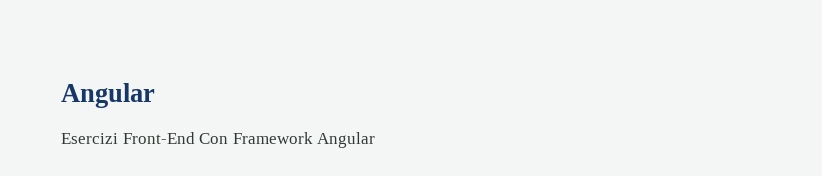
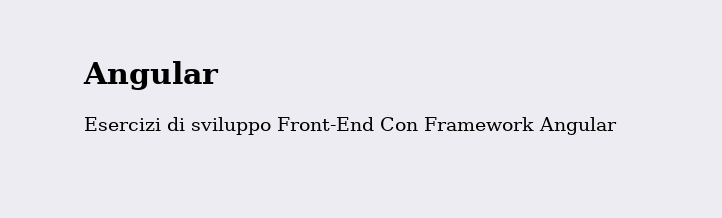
- Esercizi Front-End Con Framework Angular
+ Esercizi di sviluppo Front-End Con Framework Angular

